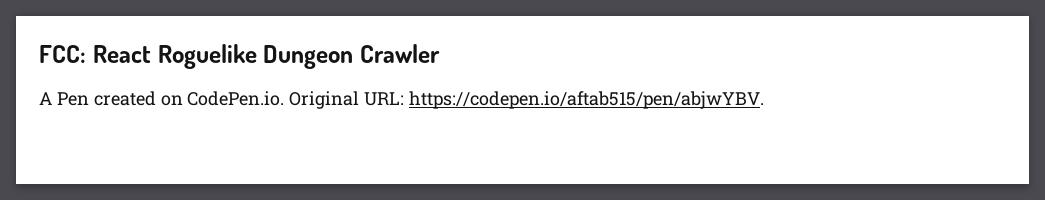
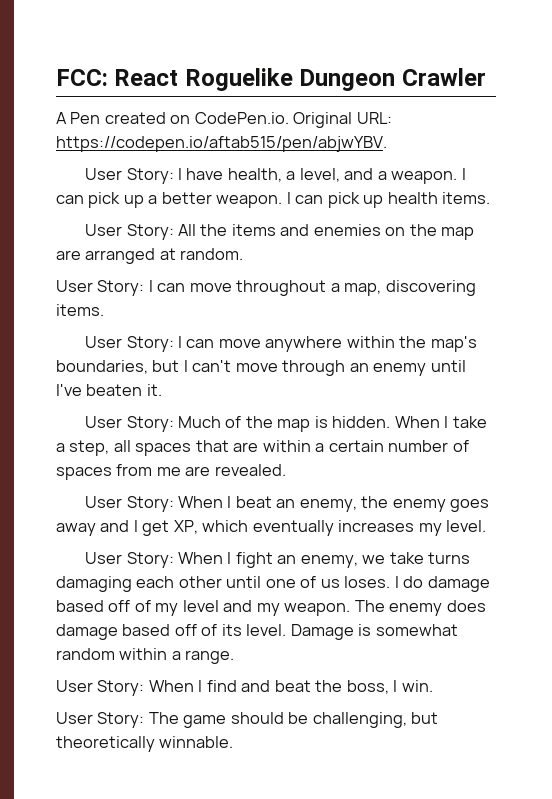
+ User Story: I have health, a level, and a weapon. I can pick up a better weapon. I can pick up health items.
+ User Story: All the items and enemies on the map are arranged at random.
+ User Story: I can move throughout a map, discovering items.
+ User Story: I can move anywhere within the map's boundaries, but I can't move through an enemy until I've beaten it.
+ User Story: Much of the map is hidden. When I take a step, all spaces that are within a certain number of spaces from me are revealed.
+ User Story: When I beat an enemy, the enemy goes away and I get XP, which eventually increases my level.
+ User Story: When I fight an enemy, we take turns damaging each other until one of us loses. I do damage based off of my level and my weapon. The enemy does damage based off of its level. Damage is somewhat random within a range.
+ User Story: When I find and beat the boss, I win.
+ User Story: The game should be challenging, but theoretically winnable.

